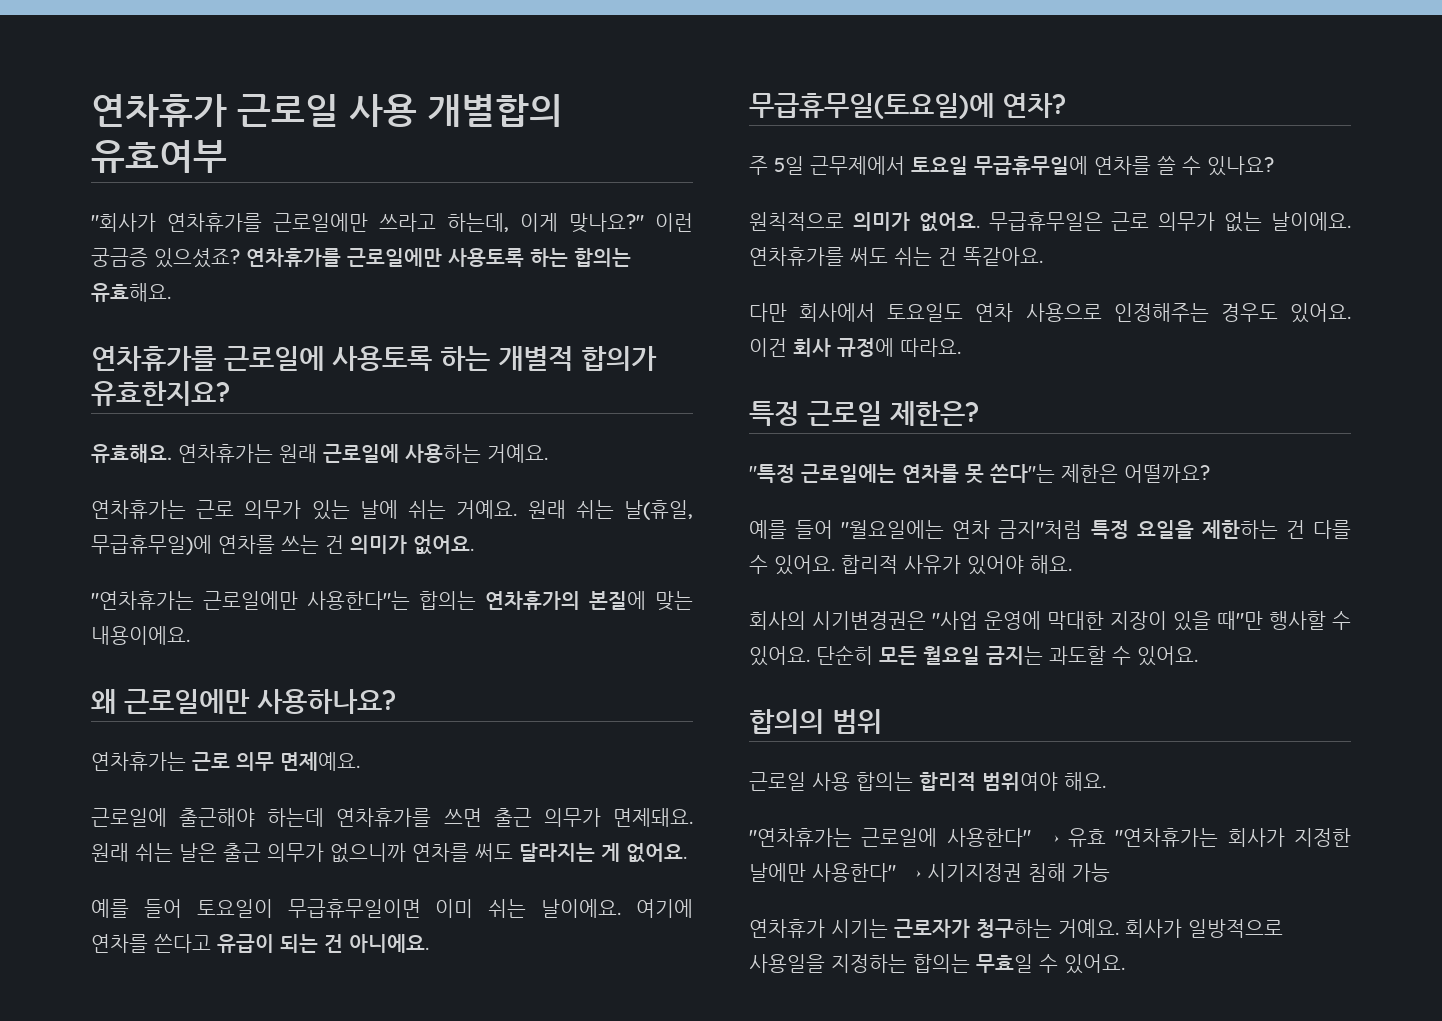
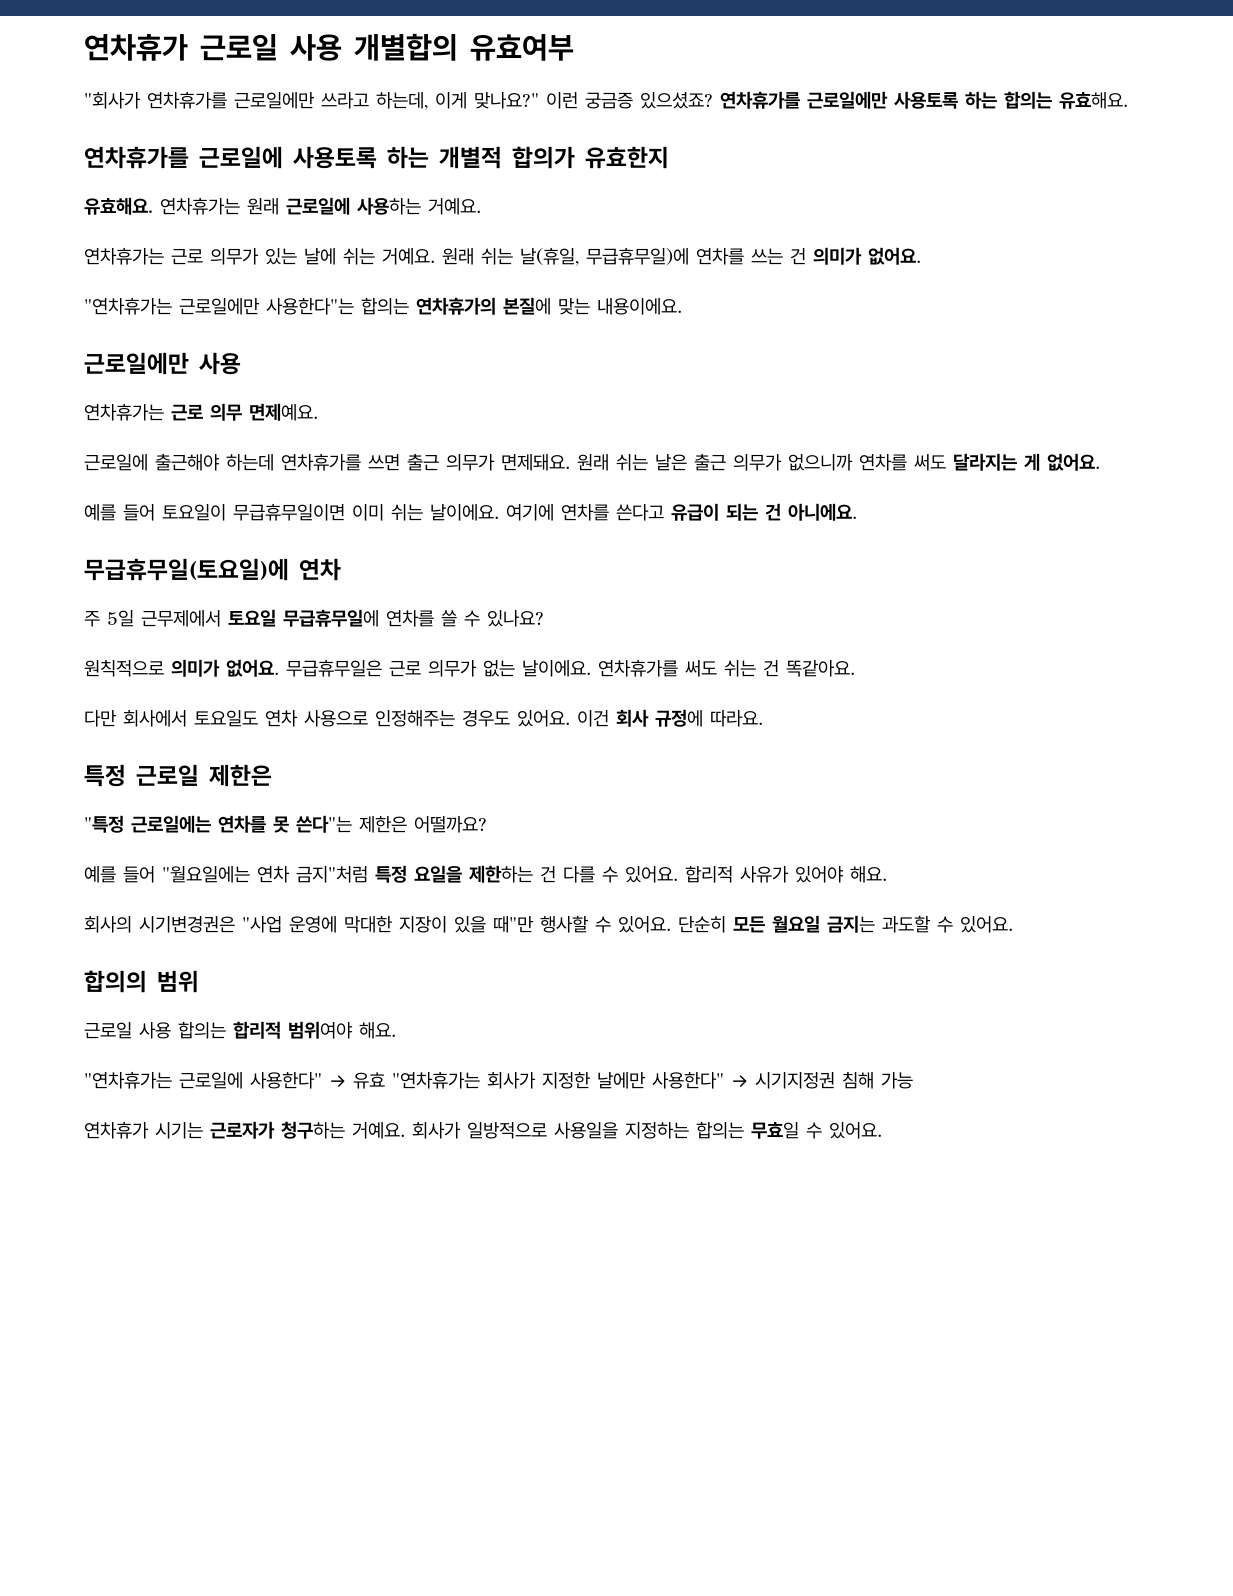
- 연차휴가를 근로일에 사용토록 하는 개별적 합의가 유효한지요?
+ 연차휴가를 근로일에 사용토록 하는 개별적 합의가 유효한지
- 왜 근로일에만 사용하나요?
+ 근로일에만 사용
- 무급휴무일(토요일)에 연차?
+ 무급휴무일(토요일)에 연차
- 특정 근로일 제한은?
+ 특정 근로일 제한은

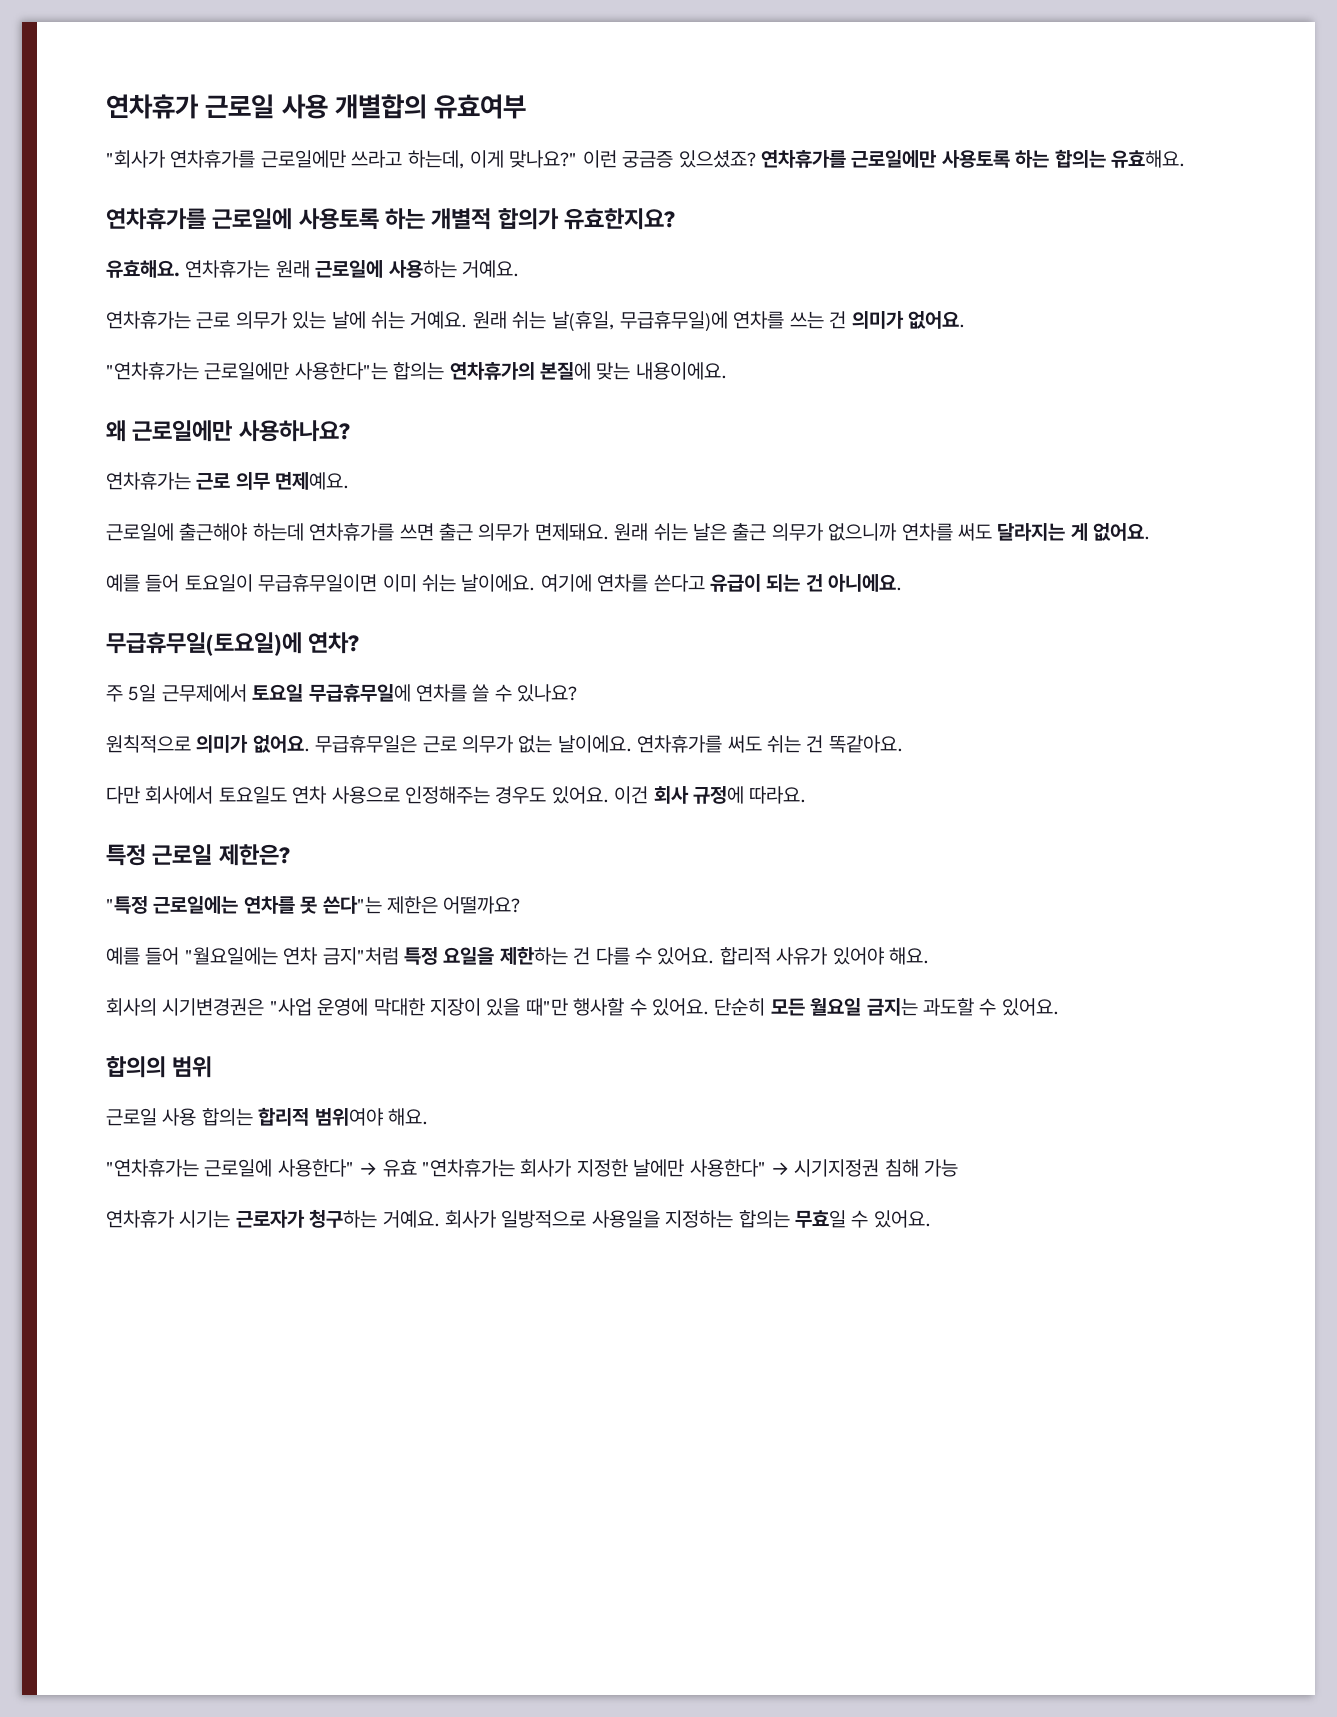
- 연차휴가를 근로일에 사용토록 하는 개별적 합의가 유효한지
+ 연차휴가를 근로일에 사용토록 하는 개별적 합의가 유효한지요?
- 근로일에만 사용
+ 왜 근로일에만 사용하나요?
- 무급휴무일(토요일)에 연차
+ 무급휴무일(토요일)에 연차?
- 특정 근로일 제한은
+ 특정 근로일 제한은?

